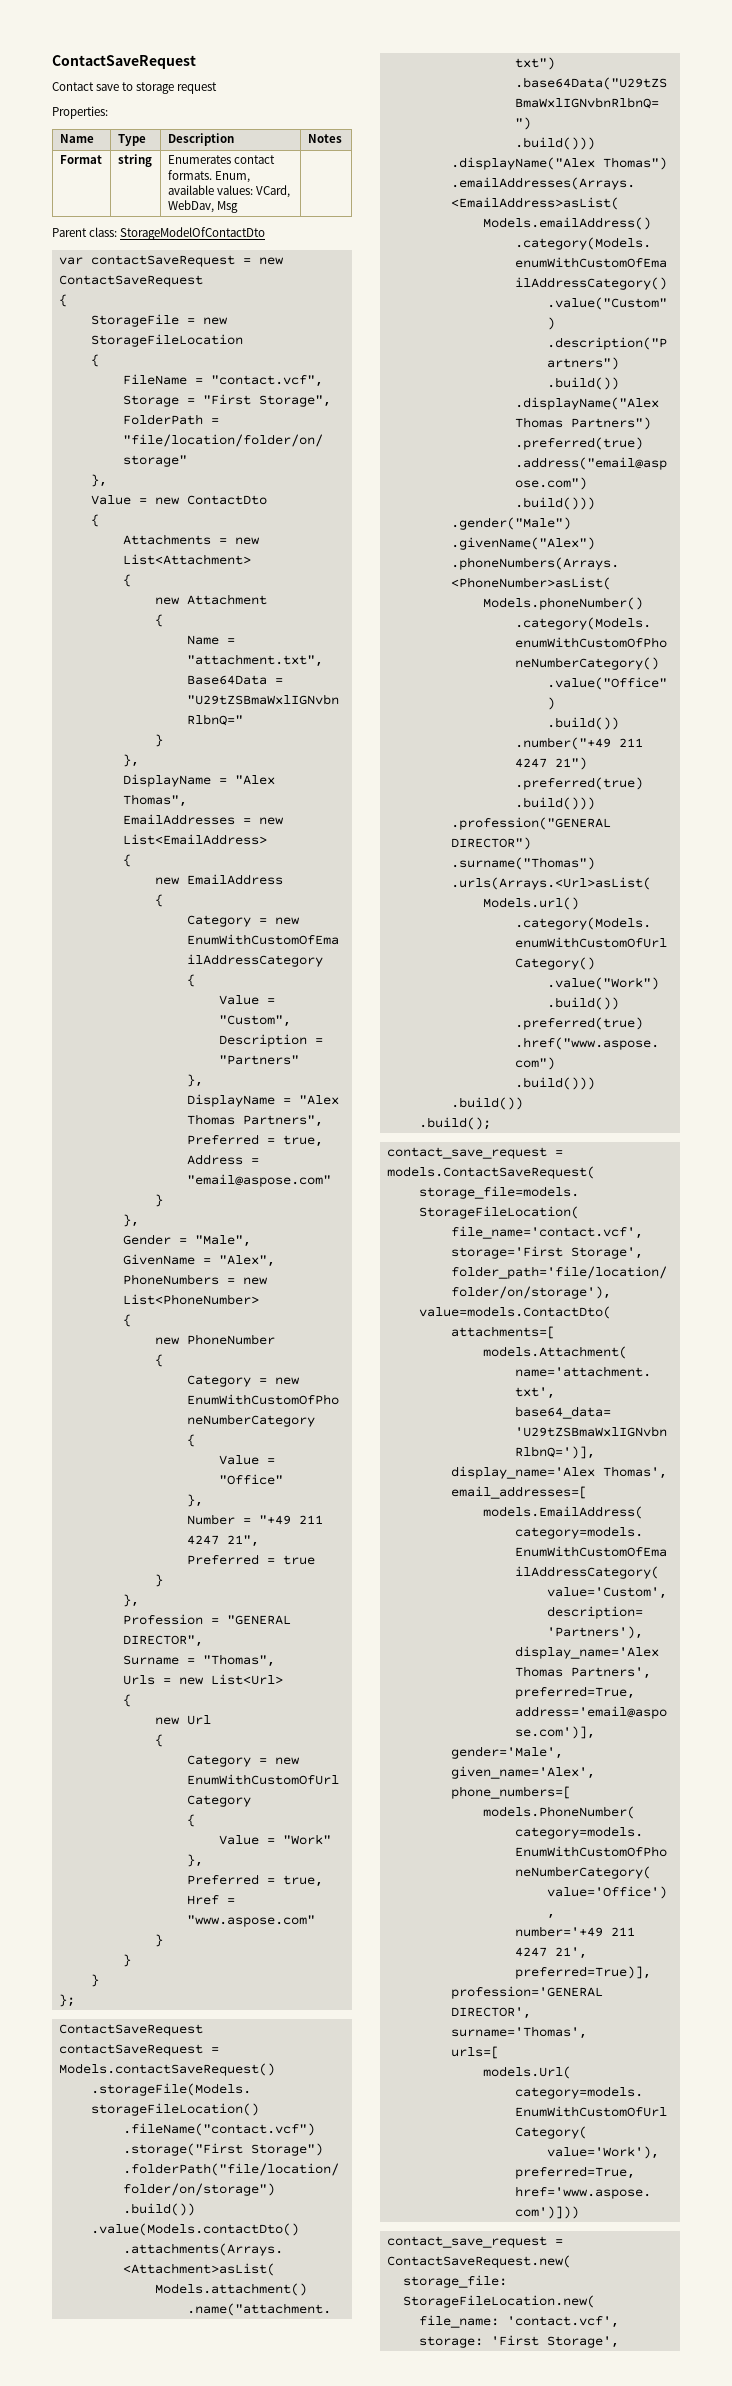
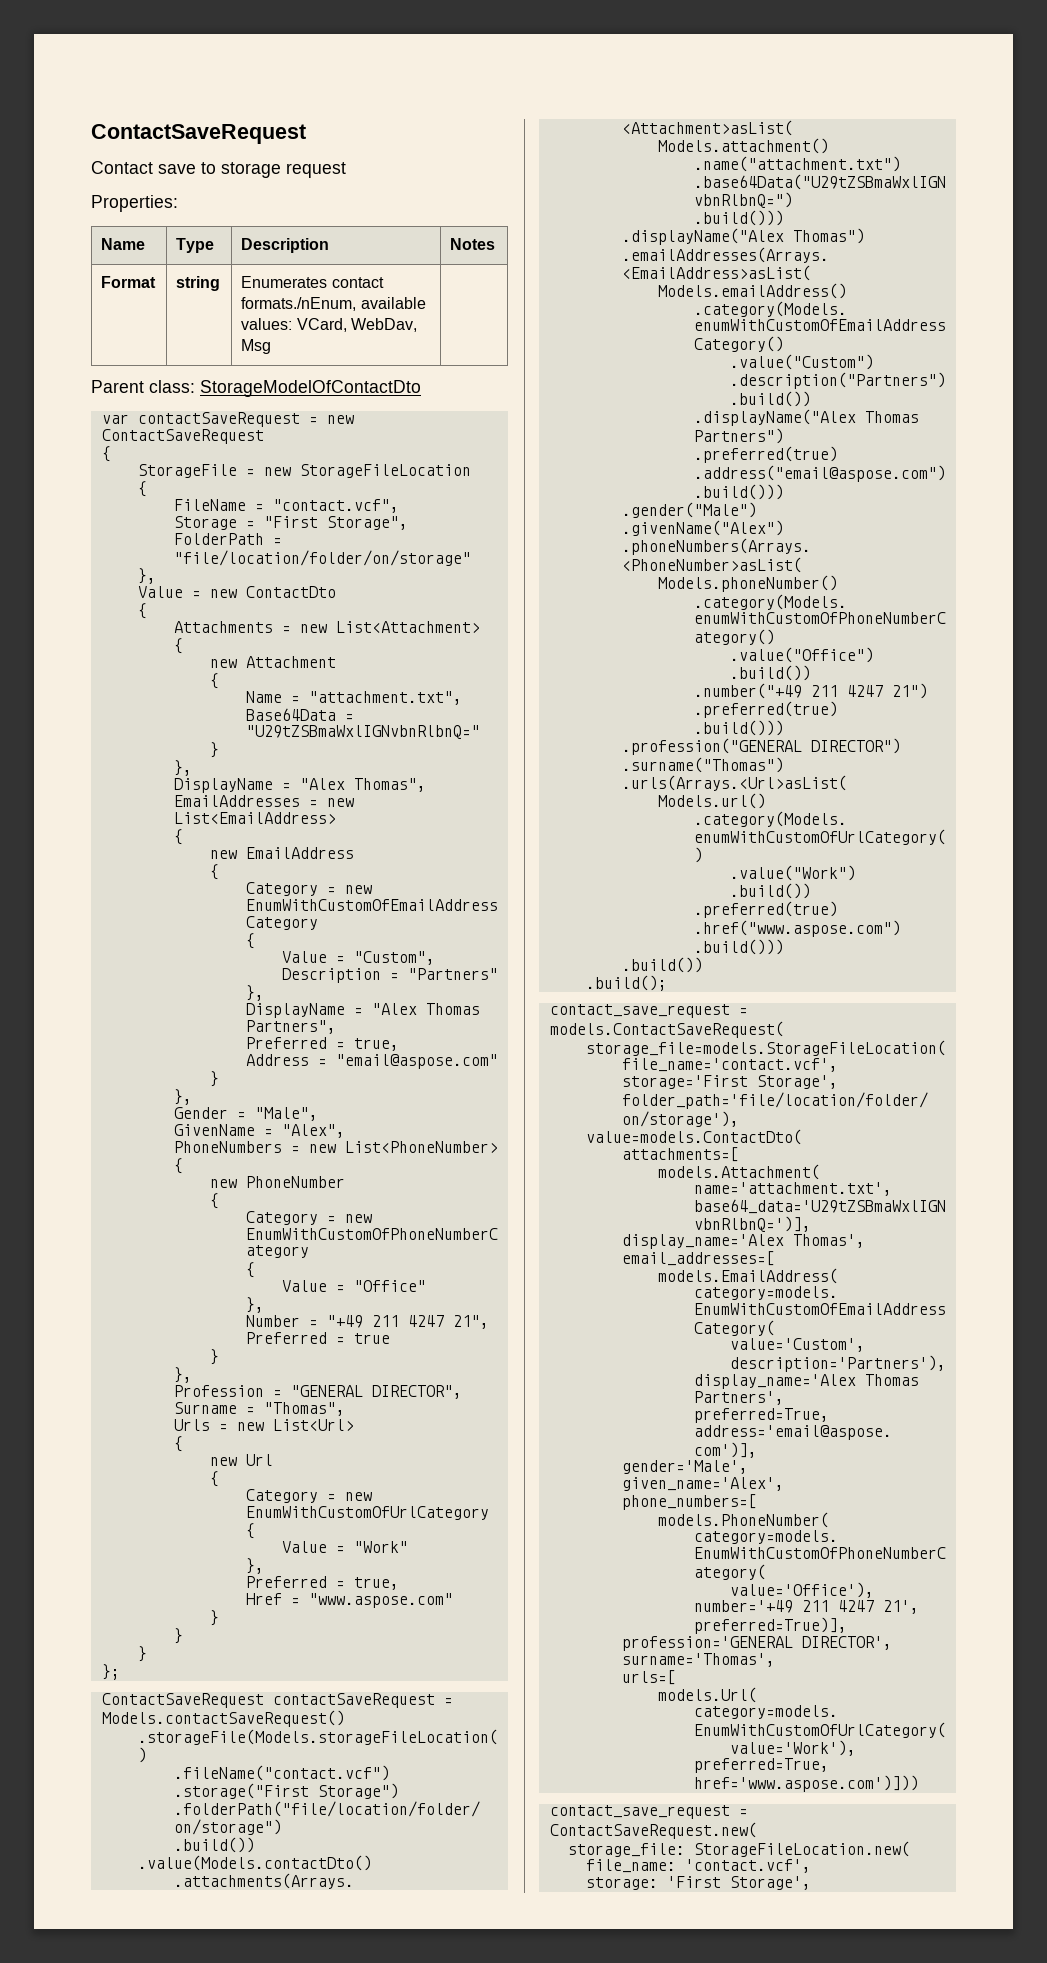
- Format | string | Enumerates contact formats. Enum, available values: VCard, WebDav, Msg |
+ Format | string | Enumerates contact formats./nEnum, available values: VCard, WebDav, Msg |

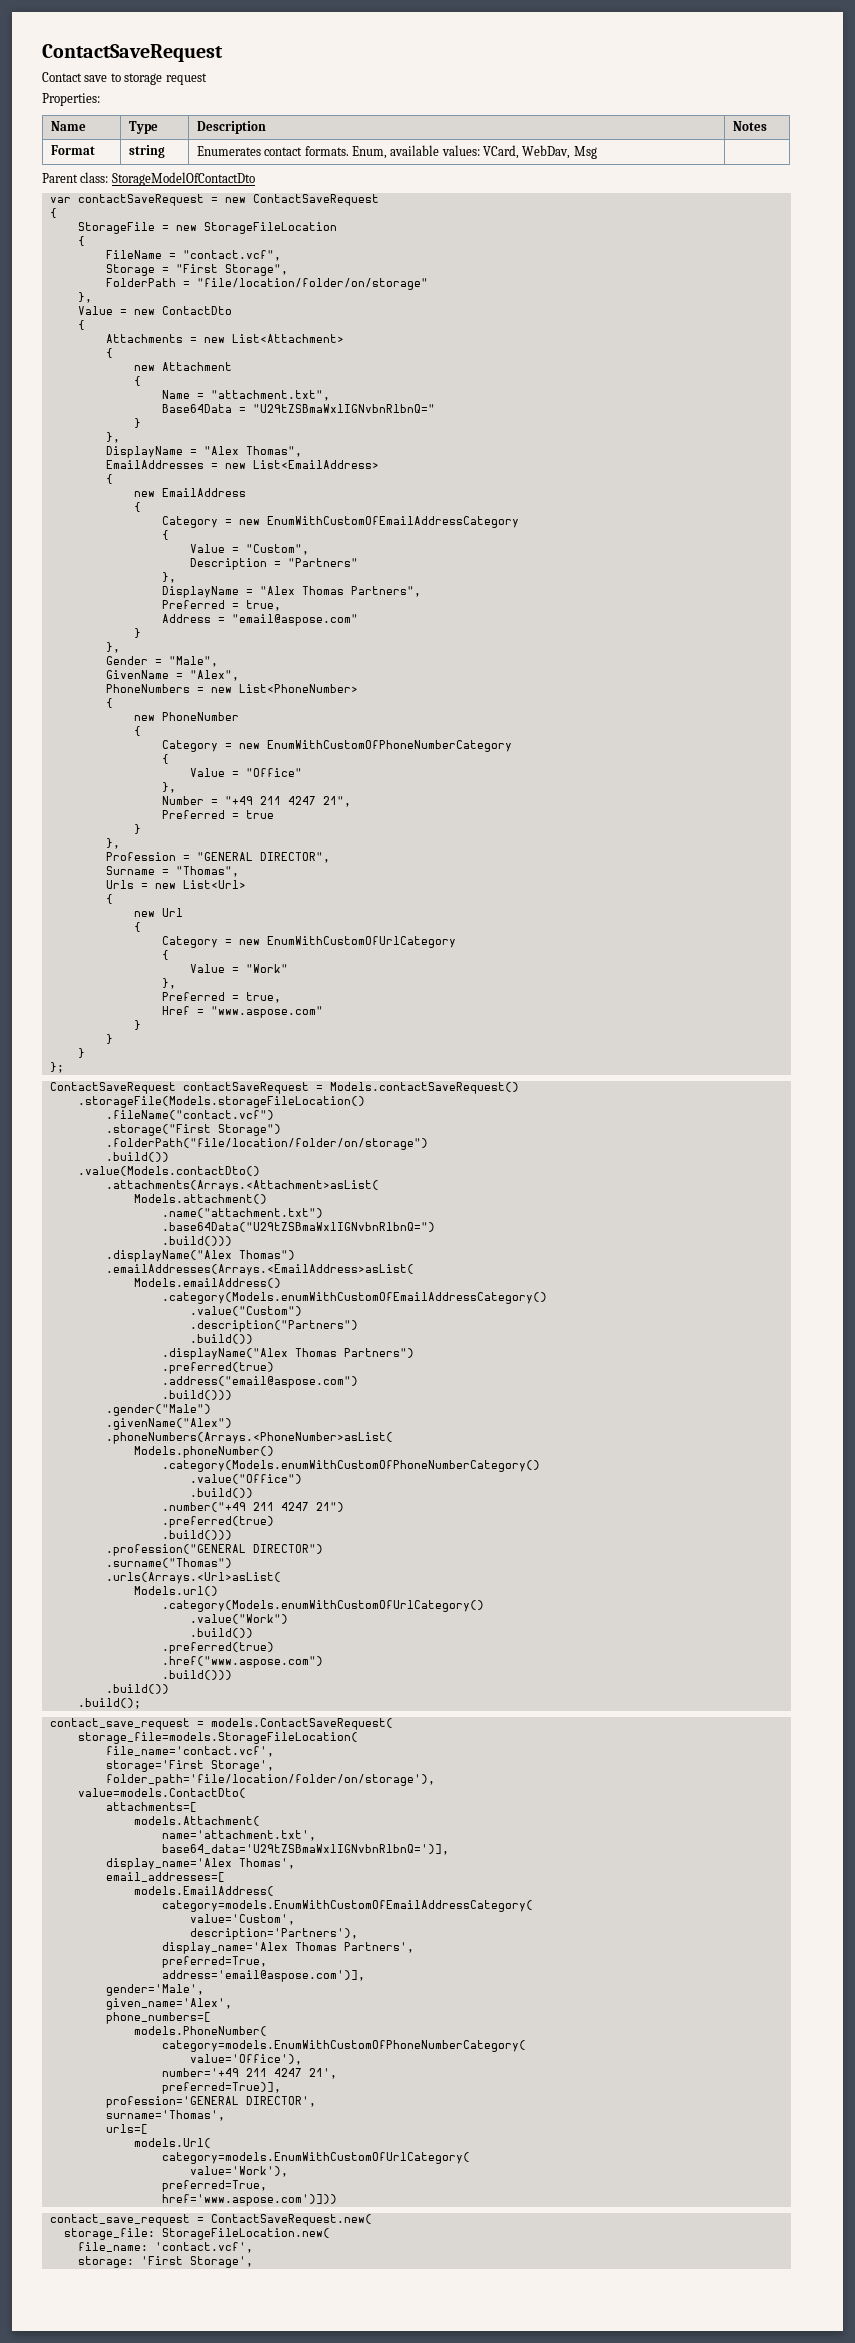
- Format | string | Enumerates contact formats./nEnum, available values: VCard, WebDav, Msg |
+ Format | string | Enumerates contact formats. Enum, available values: VCard, WebDav, Msg |

